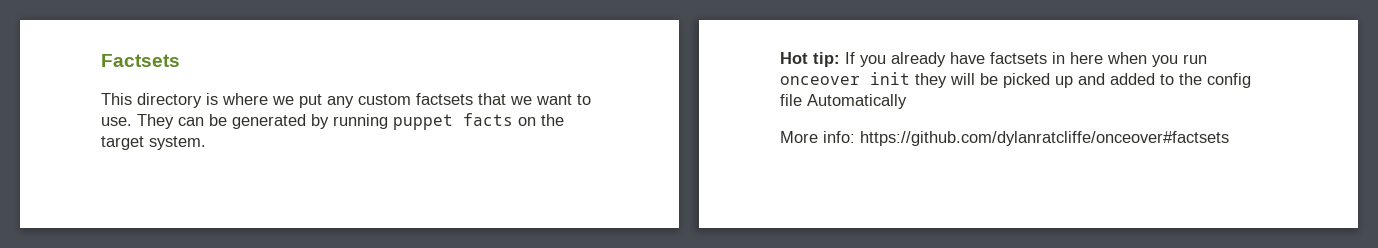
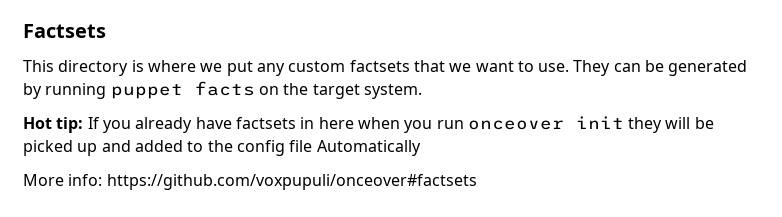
- More info: https://github.com/dylanratcliffe/onceover#factsets
+ More info: https://github.com/voxpupuli/onceover#factsets

